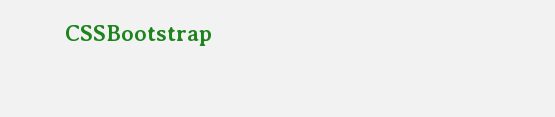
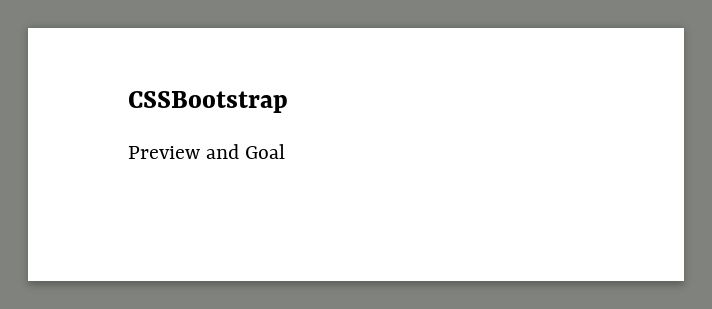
+ Preview and Goal

